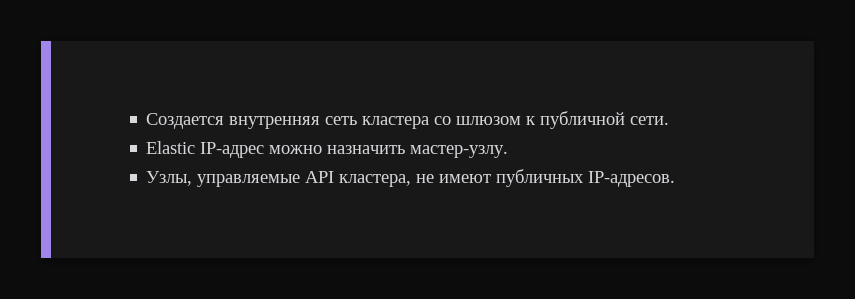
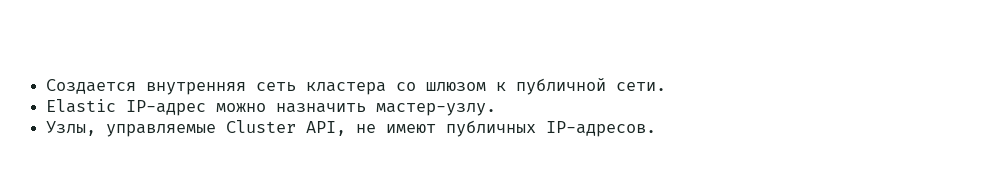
- Узлы, управляемые API кластера, не имеют публичных IP-адресов.
+ Узлы, управляемые Cluster API, не имеют публичных IP-адресов.

